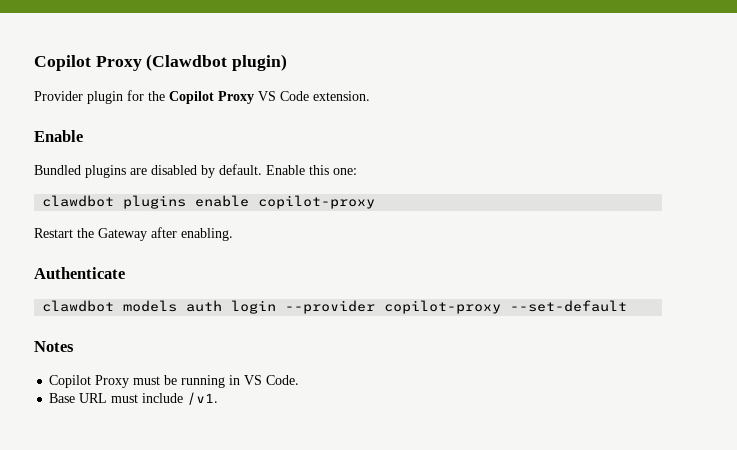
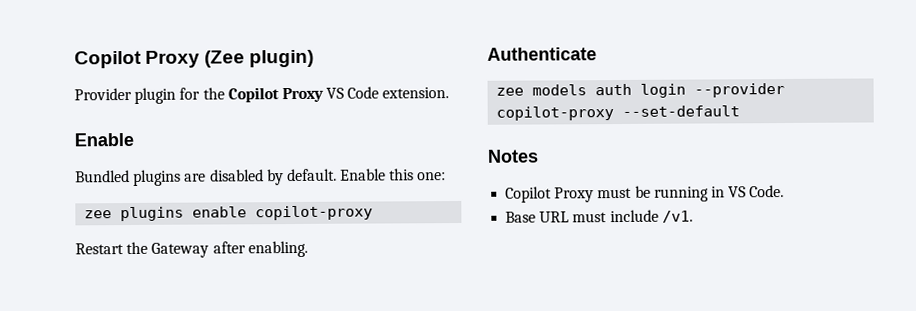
- Copilot Proxy (Clawdbot plugin)
+ Copilot Proxy (Zee plugin)
- clawdbot plugins enable copilot-proxy
+ zee plugins enable copilot-proxy
- clawdbot models auth login --provider copilot-proxy --set-default
+ zee models auth login --provider copilot-proxy --set-default

